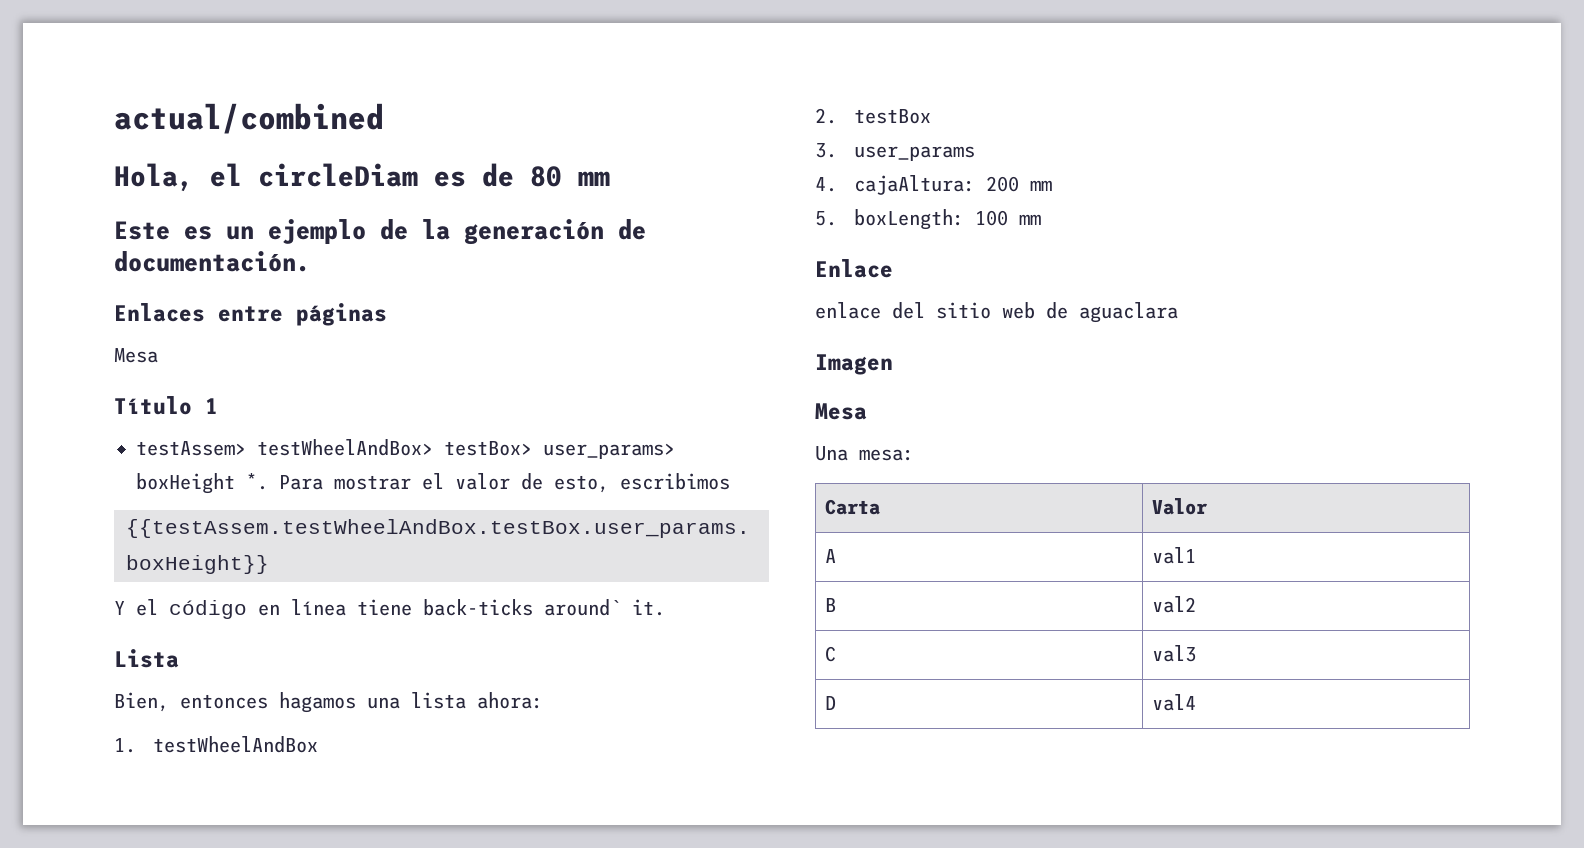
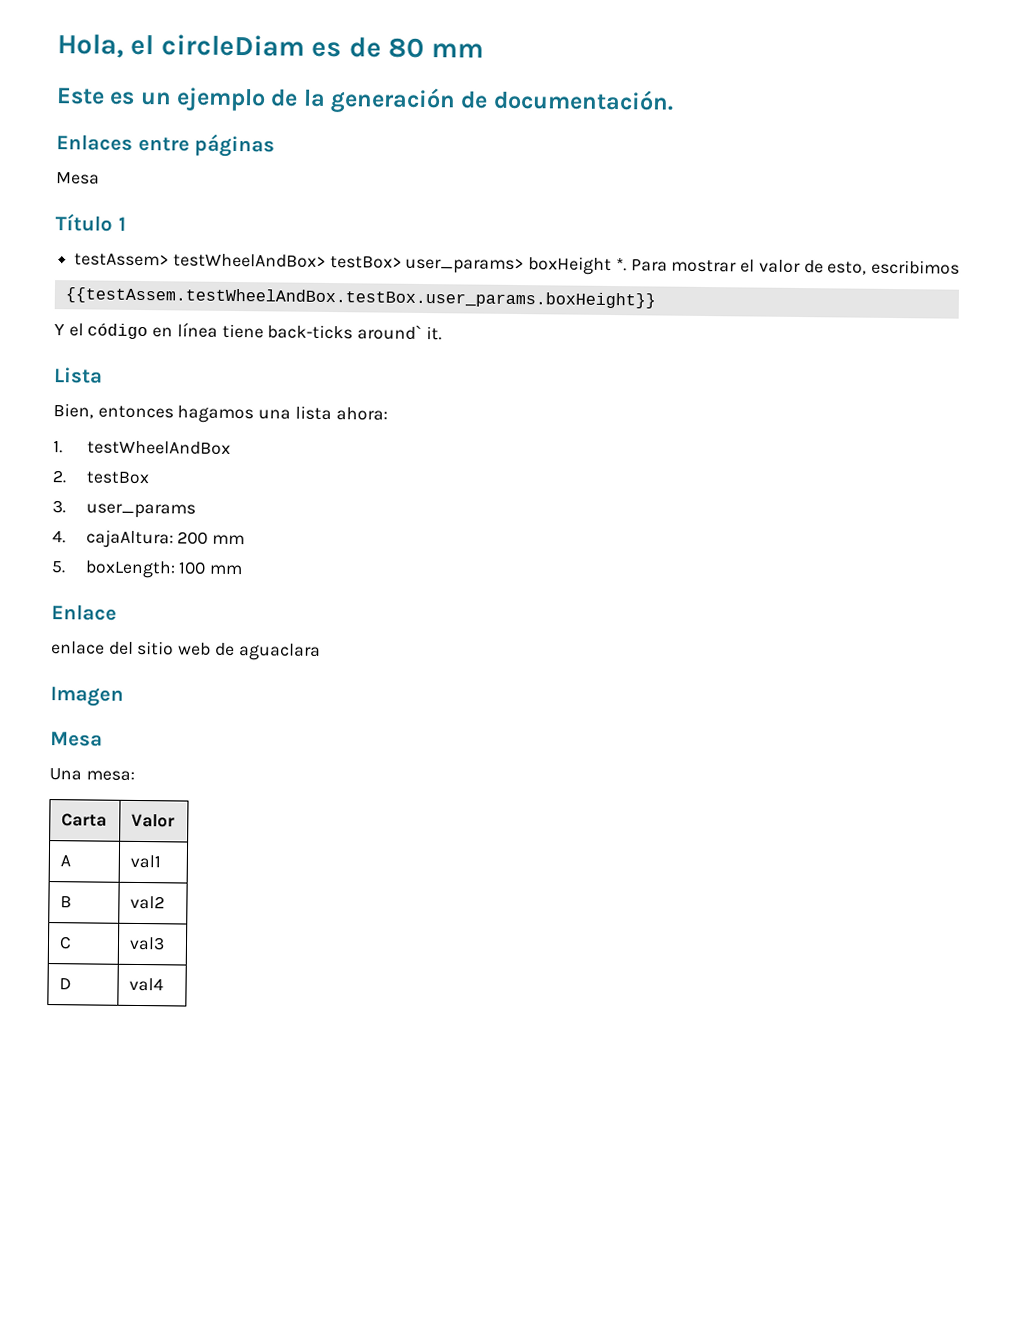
- actual/combined

